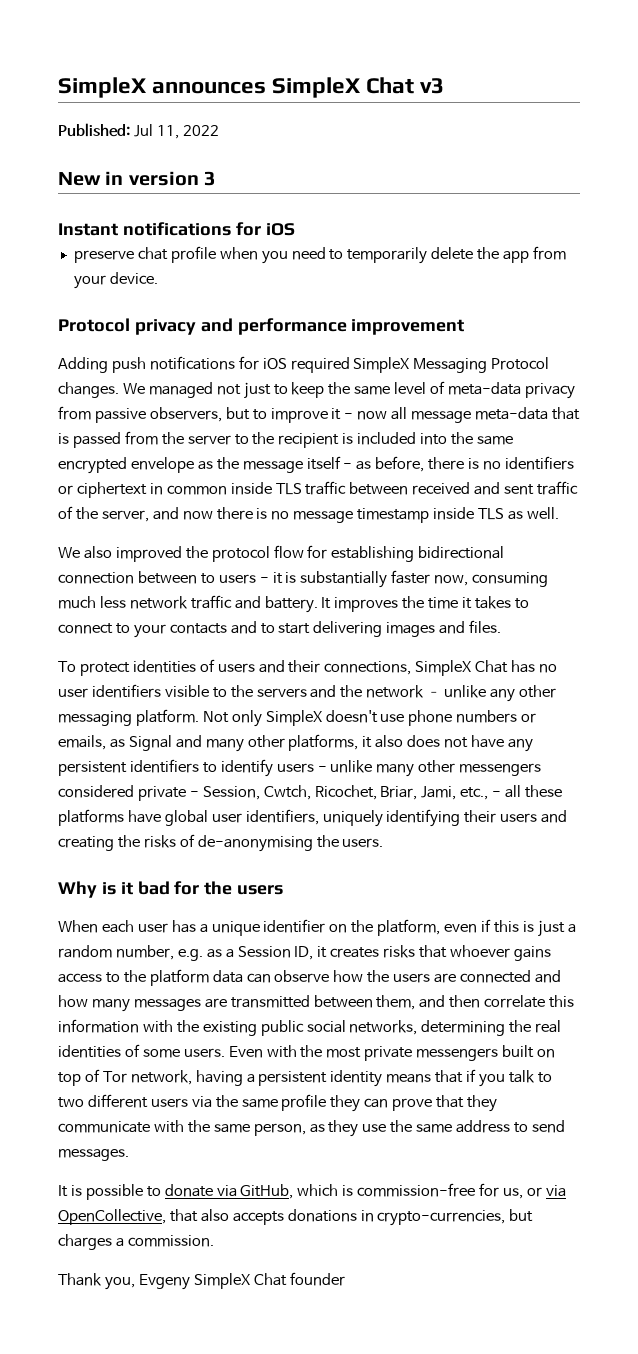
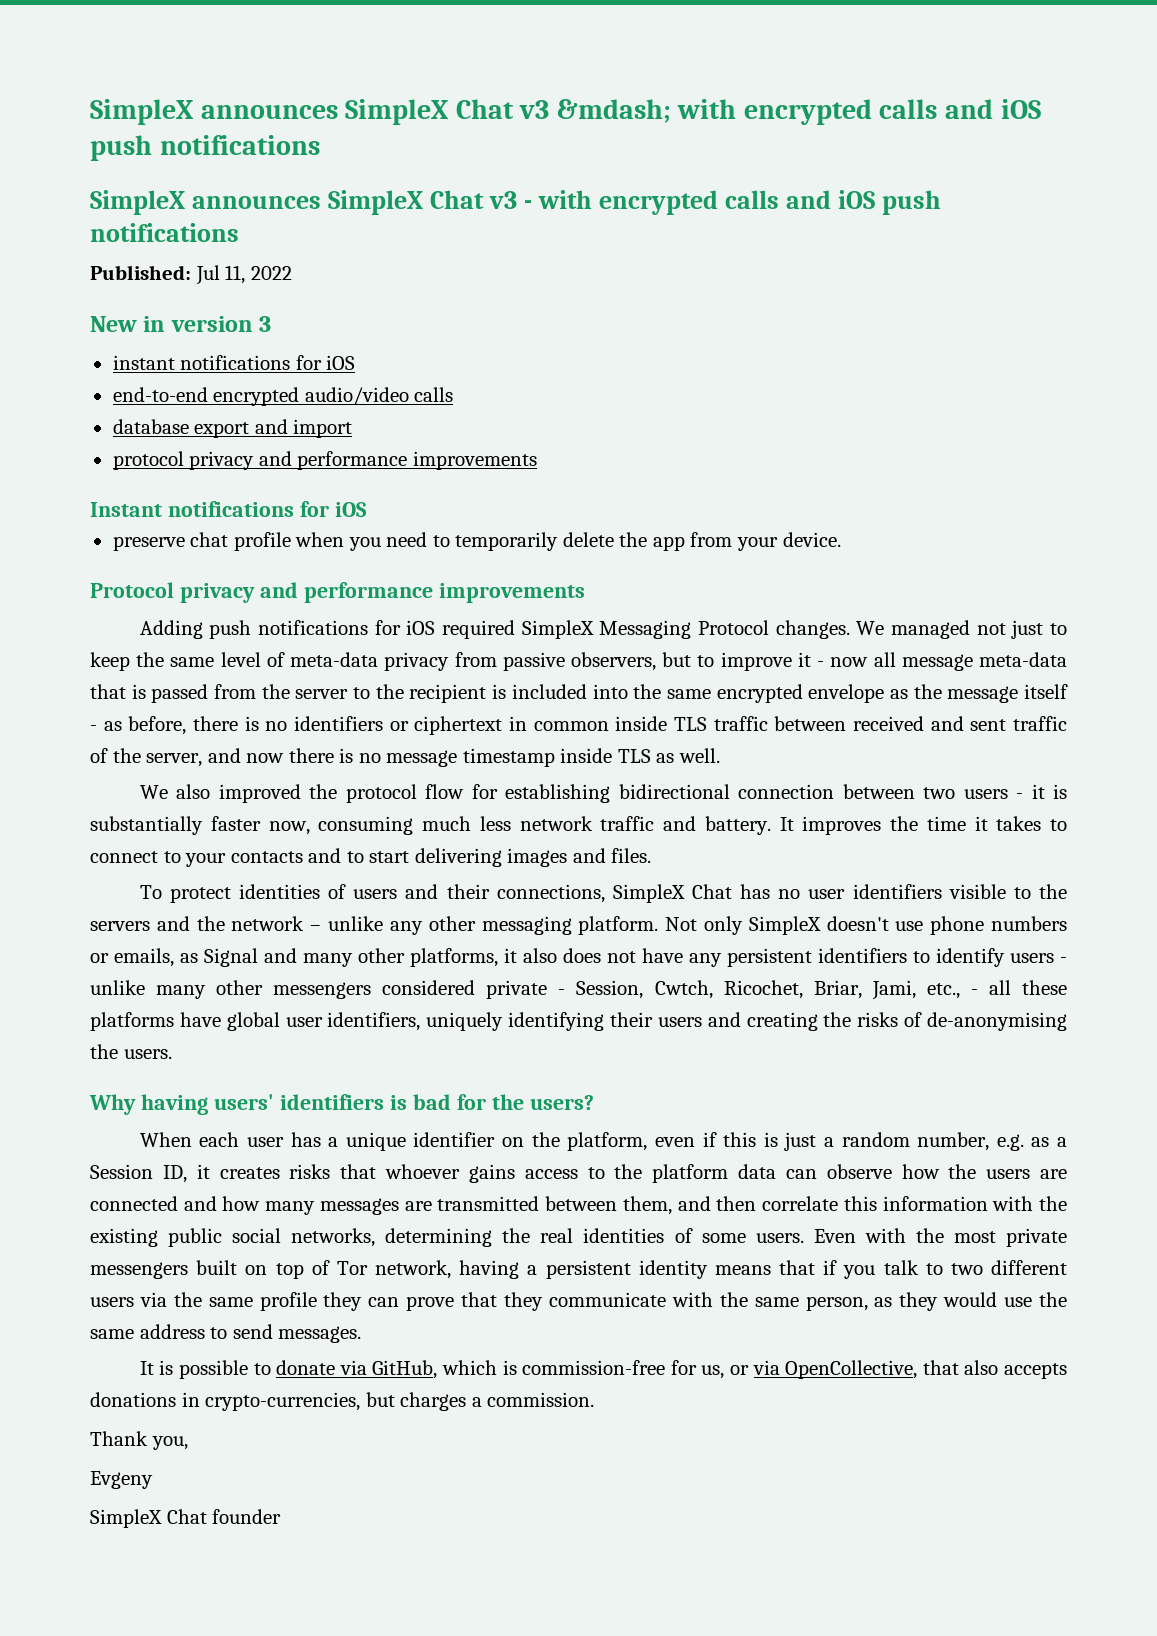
- SimpleX announces SimpleX Chat v3
+ SimpleX announces SimpleX Chat v3 &mdash; with encrypted calls and iOS push notifications
+ SimpleX announces SimpleX Chat v3 - with encrypted calls and iOS push notifications
+ instant notifications for iOS
+ end-to-end encrypted audio/video calls
+ database export and import
+ protocol privacy and performance improvements
- Protocol privacy and performance improvement
+ Protocol privacy and performance improvements
- We also improved the protocol flow for establishing bidirectional connection between to users - it is substantially faster now, consuming much less network traffic and battery.
+ We also improved the protocol flow for establishing bidirectional connection between two users - it is substantially faster now, consuming much less network traffic and battery.
- Why is it bad for the users
+ Why having users' identifiers is bad for the users?
- Even with the most private messengers built on top of Tor network, having a persistent identity means that if you talk to two different users via the same profile they can prove that they communicate with the same person, as they use the same address to send messages.
+ Even with the most private messengers built on top of Tor network, having a persistent identity means that if you talk to two different users via the same profile they can prove that they communicate with the same person, as they would use the same address to send messages.
- Thank you, Evgeny SimpleX Chat founder
+ Thank you,
+ Evgeny
+ SimpleX Chat founder

